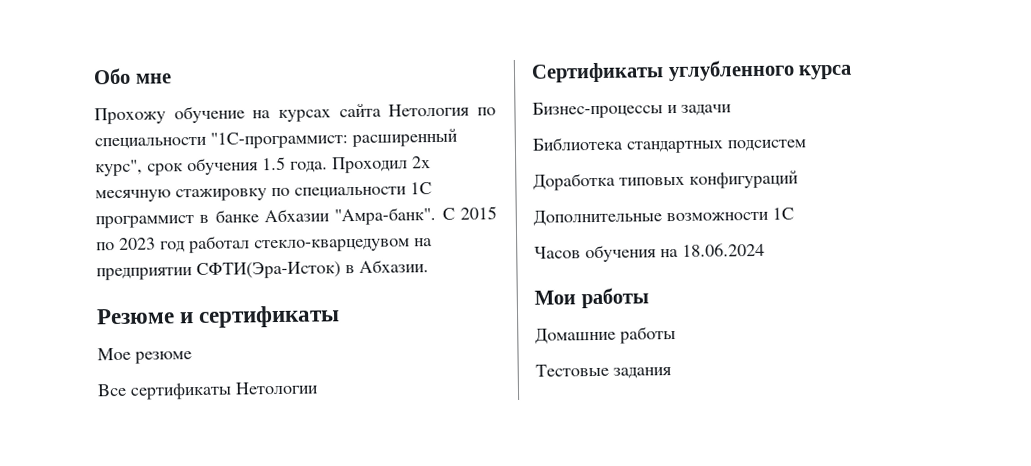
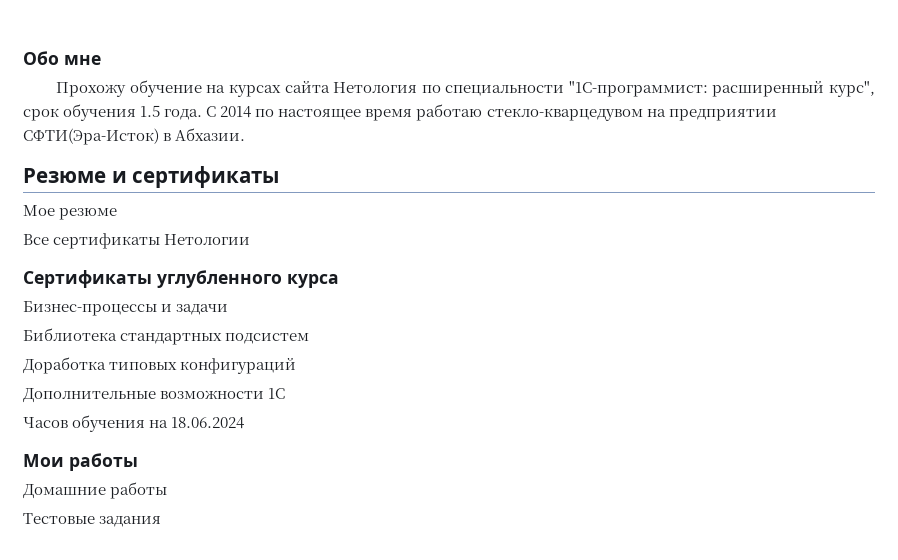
- Проходил 2х месячную стажировку по специальности 1С программист в банке Абхазии "Амра-банк". С 2015 по 2023 год работал стекло-кварцедувом на предприятии СФТИ(Эра-Исток) в Абхазии.
+ С 2014 по настоящее время работаю стекло-кварцедувом на предприятии СФТИ(Эра-Исток) в Абхазии.

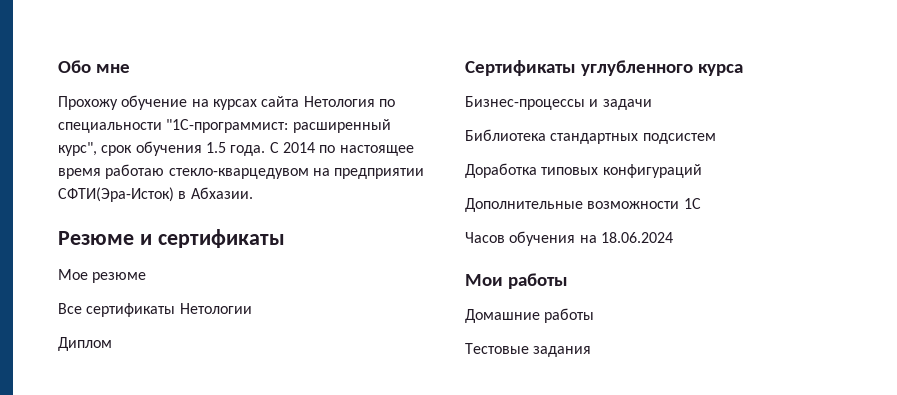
+ Диплом

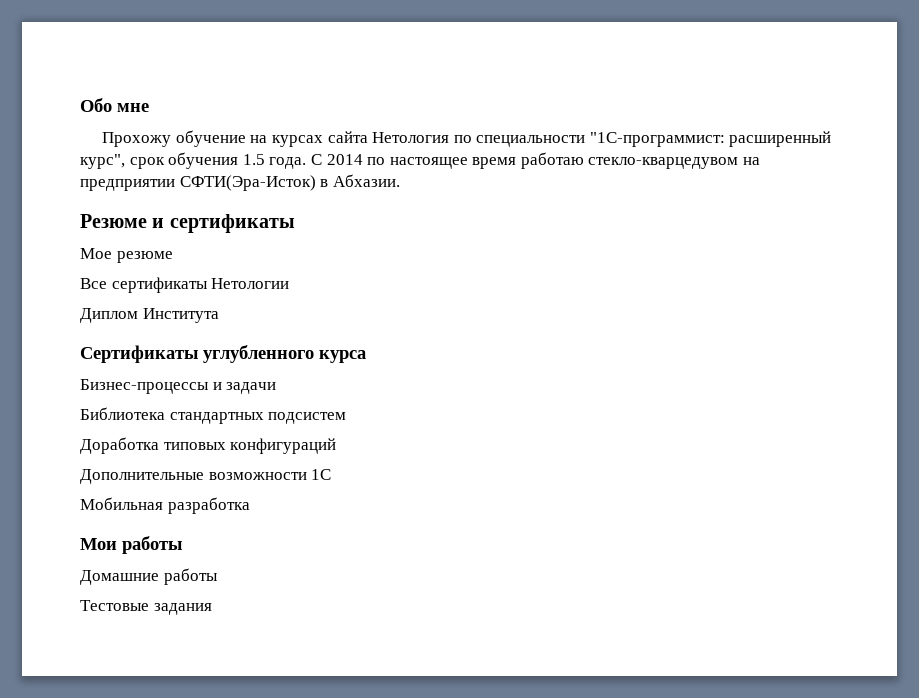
- Диплом
+ Диплом Института
- Часов обучения на 18.06.2024
+ Мобильная разработка

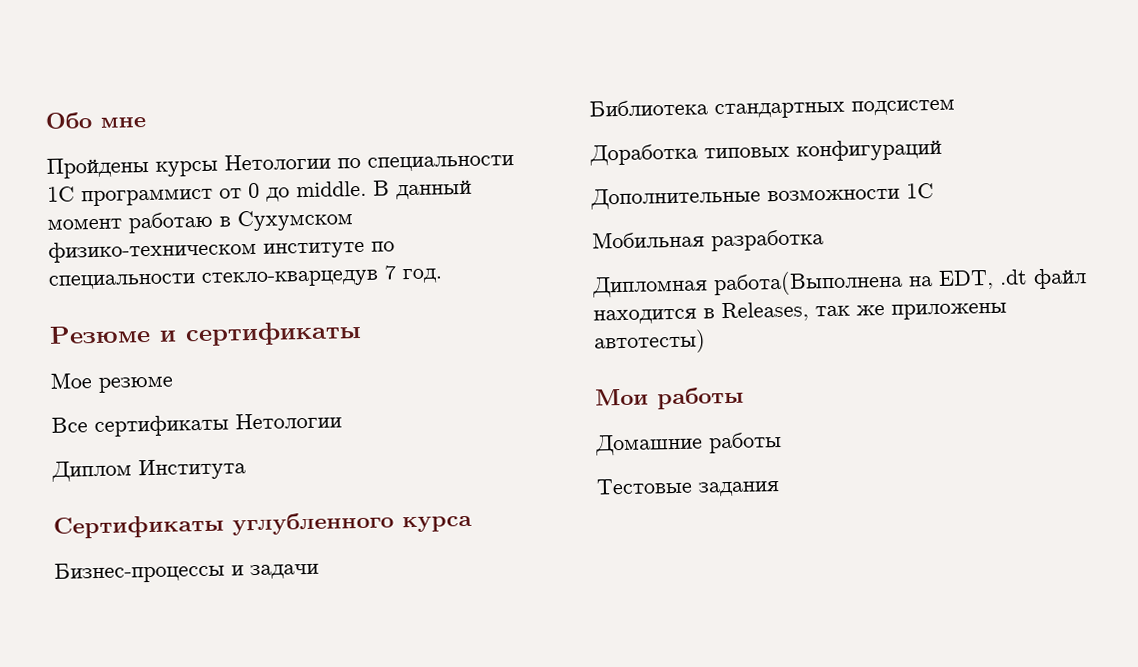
- Прохожу обучение на курсах сайта Нетология по специальности "1C-программист: расширенный курс", срок обучения 1.5 года. С 2014 по настоящее время работаю стекло-кварцедувом на предприятии СФТИ(Эра-Исток) в Абхазии.
+ Пройдены курсы Нетологии по специальности 1С программист от 0 до middle. В данный момент работаю в Сухумском физико-техническом институте по специальности стекло-кварцедув 7 год.
+ Дипломная работа(Выполнена на EDT, .dt файл находится в Releases, так же приложены автотесты)

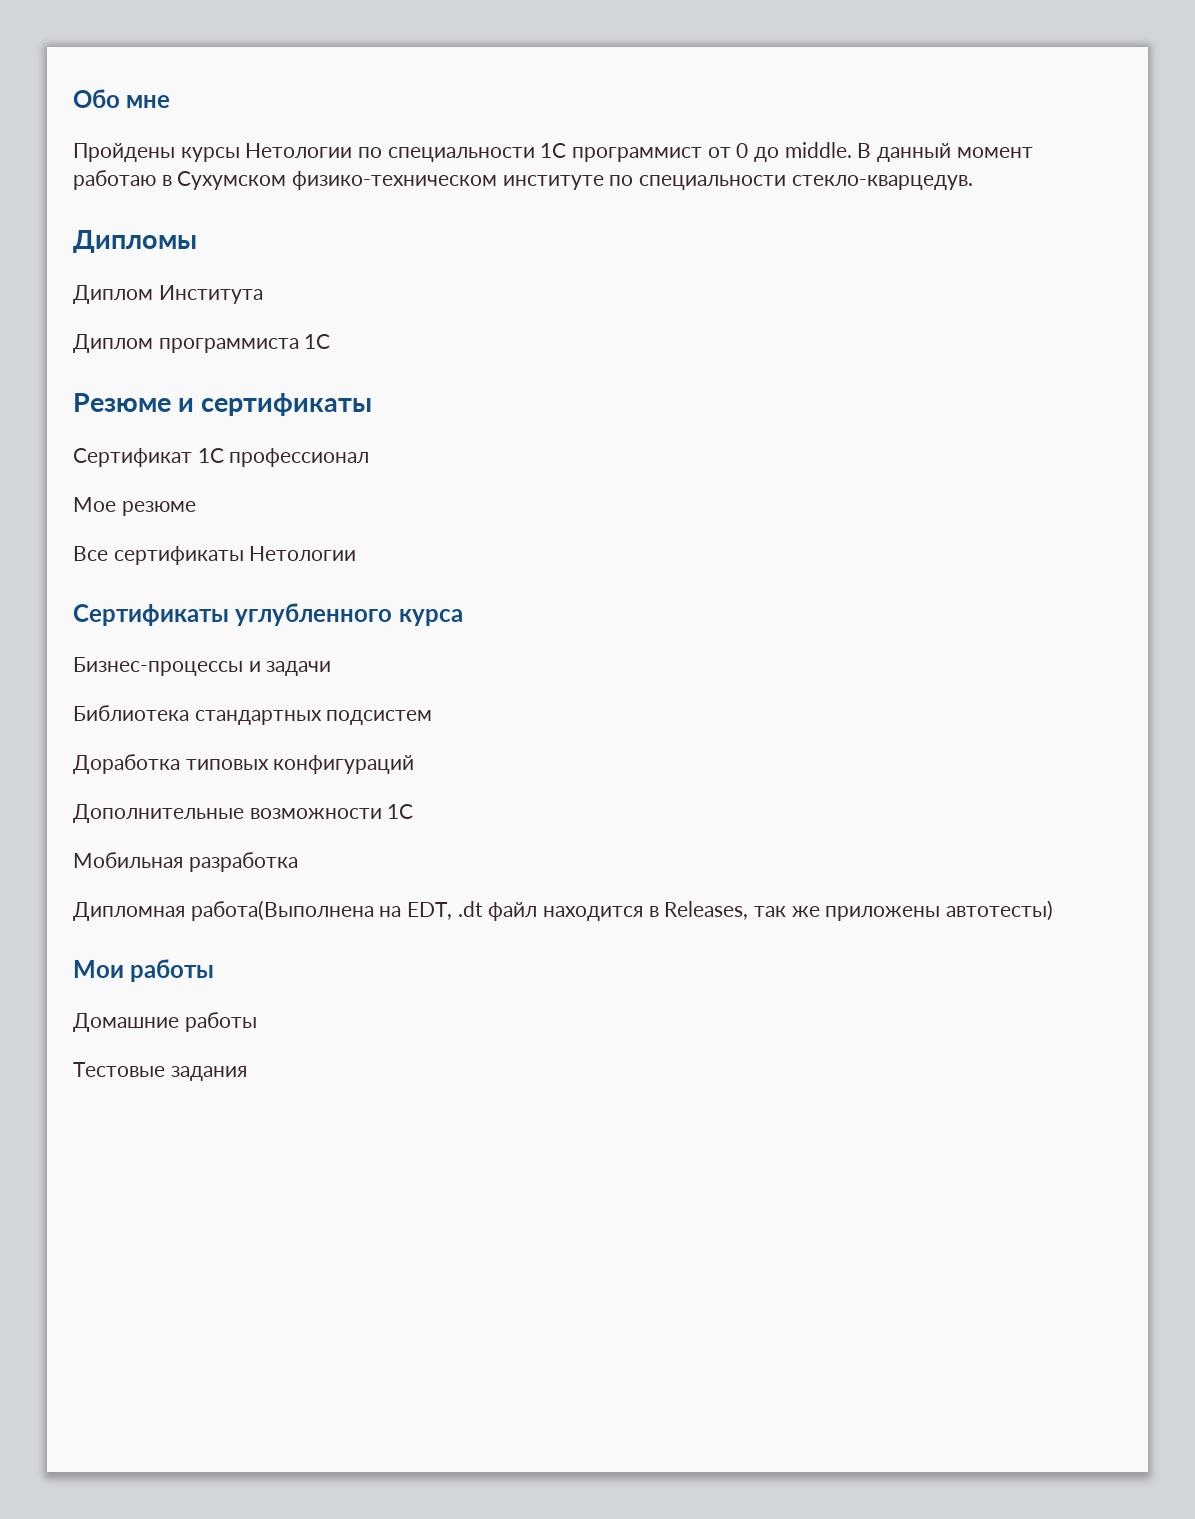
- В данный момент работаю в Сухумском физико-техническом институте по специальности стекло-кварцедув 7 год.
+ В данный момент работаю в Сухумском физико-техническом институте по специальности стекло-кварцедув.
+ Дипломы
+ Диплом Института
+ Диплом программиста 1С
+ Сертификат 1С профессионал
- Диплом Института

